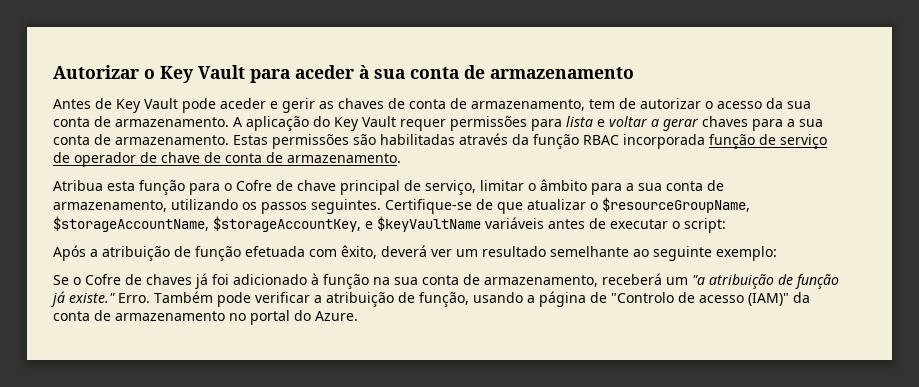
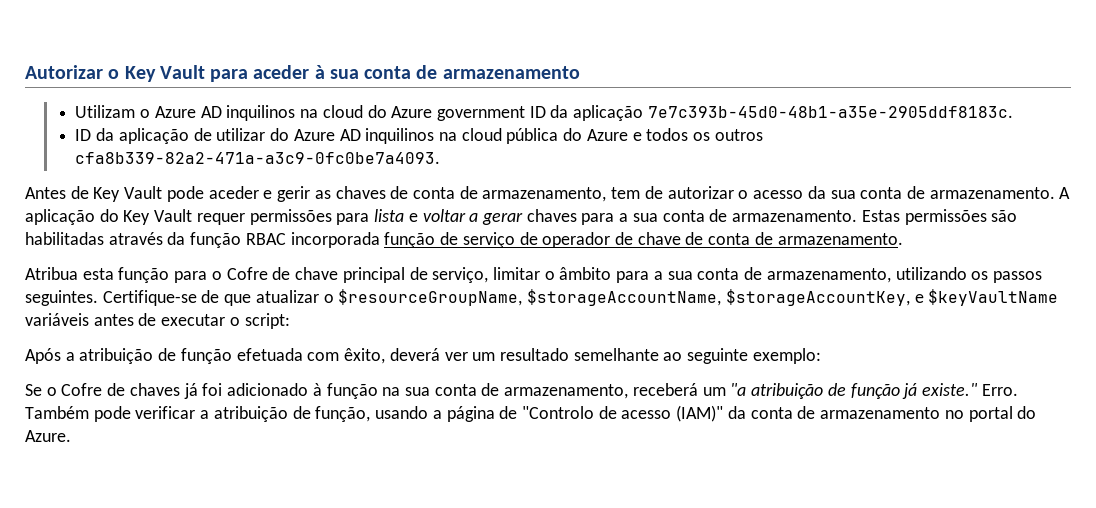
+ Utilizam o Azure AD inquilinos na cloud do Azure government ID da aplicação 7e7c393b-45d0-48b1-a35e-2905ddf8183c.
+ ID da aplicação de utilizar do Azure AD inquilinos na cloud pública do Azure e todos os outros cfa8b339-82a2-471a-a3c9-0fc0be7a4093.

